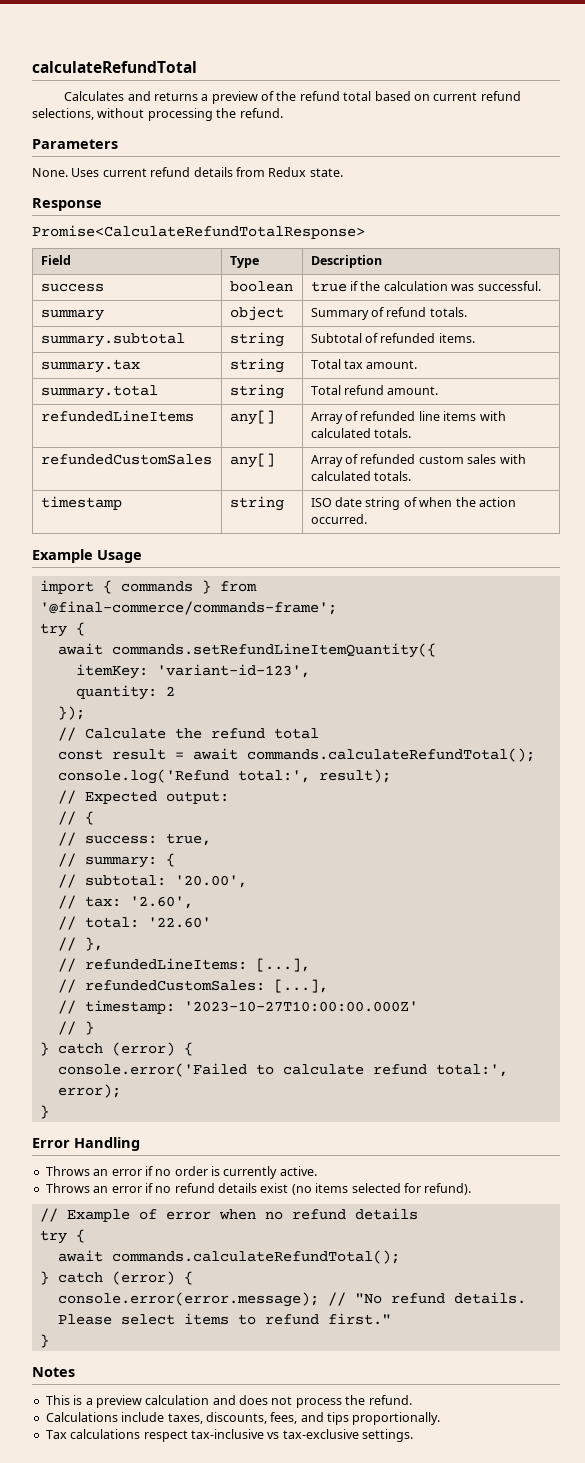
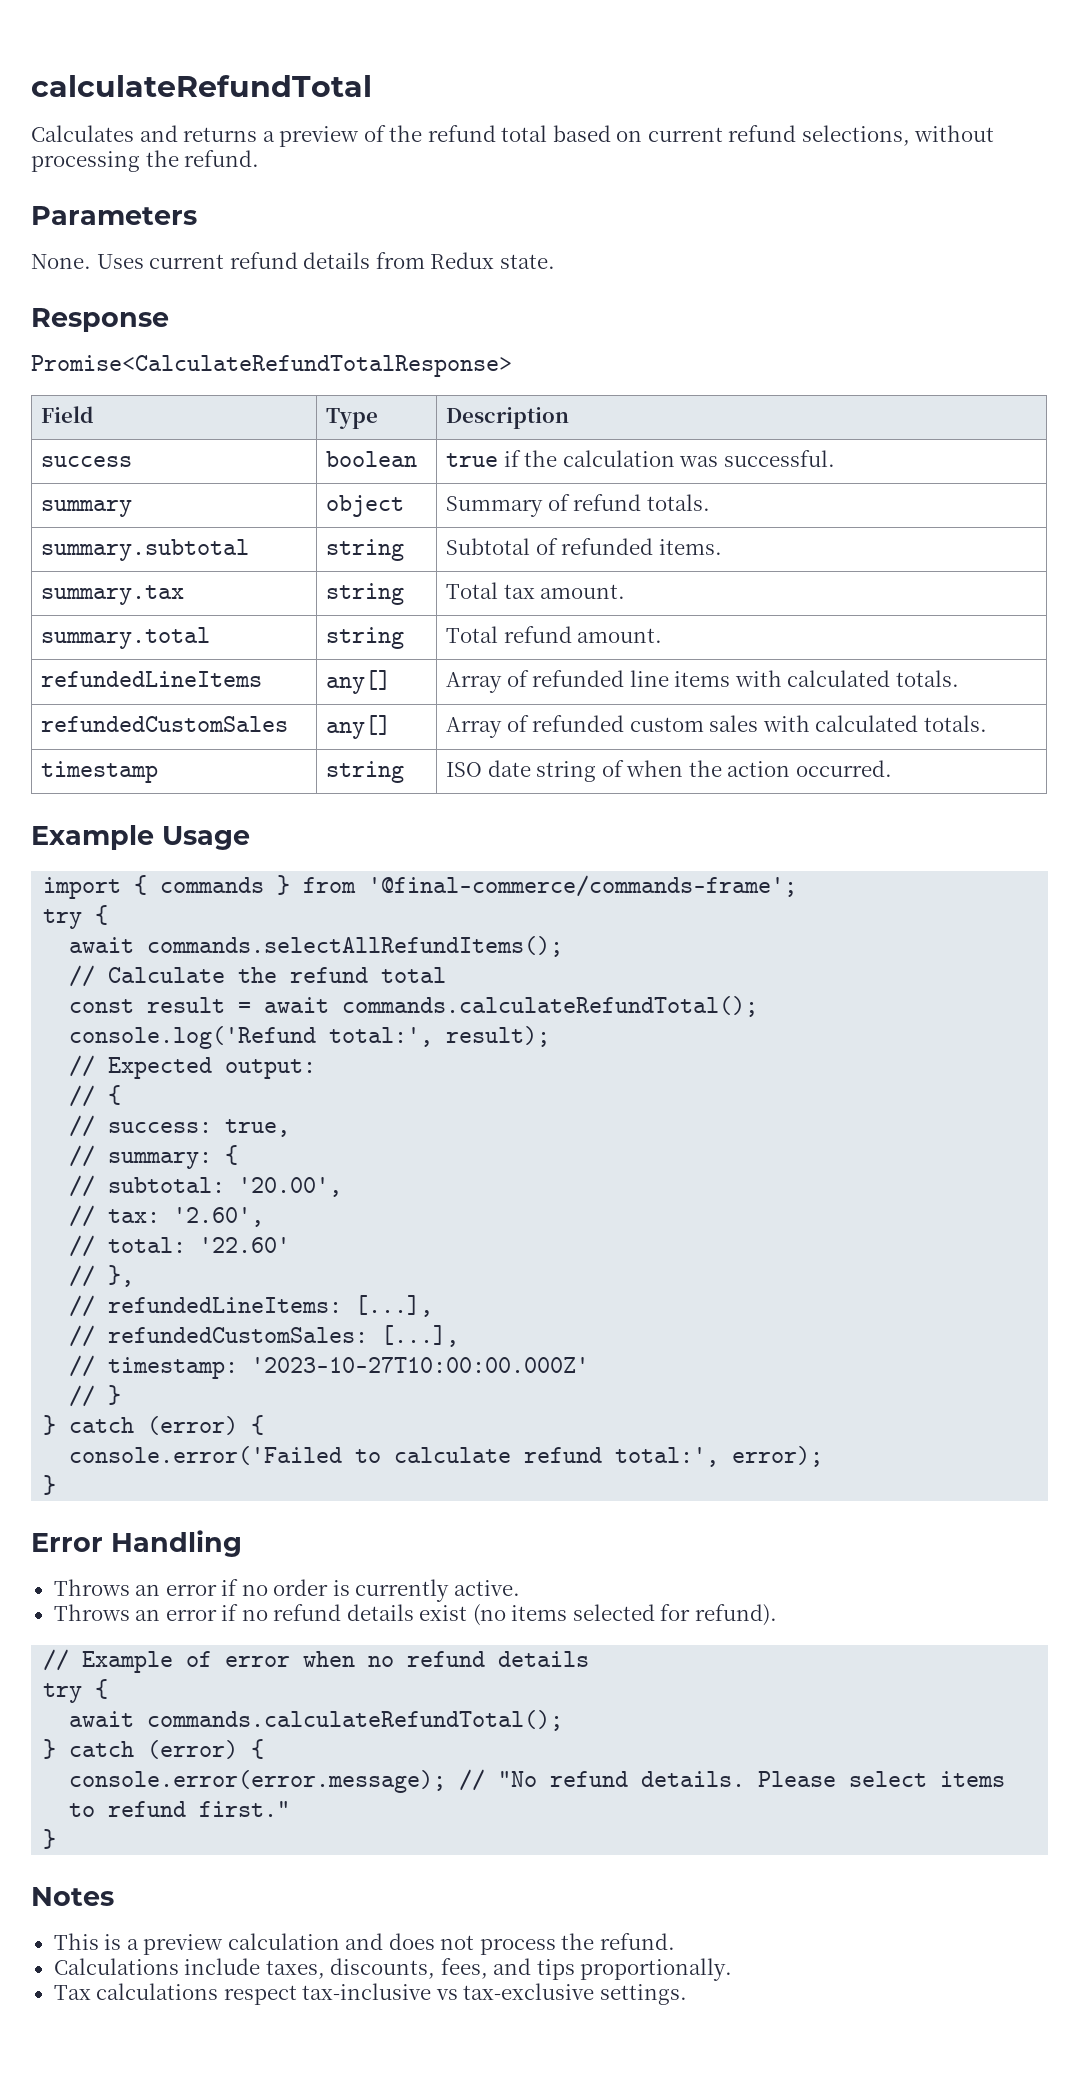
- await commands.setRefundLineItemQuantity({
- itemKey: 'variant-id-123',
- quantity: 2
- });
+ await commands.selectAllRefundItems();

